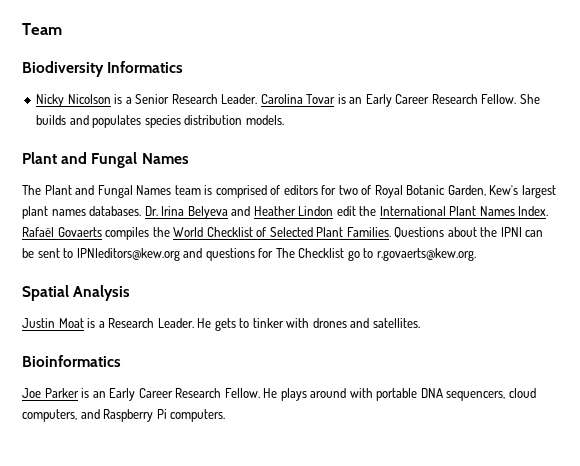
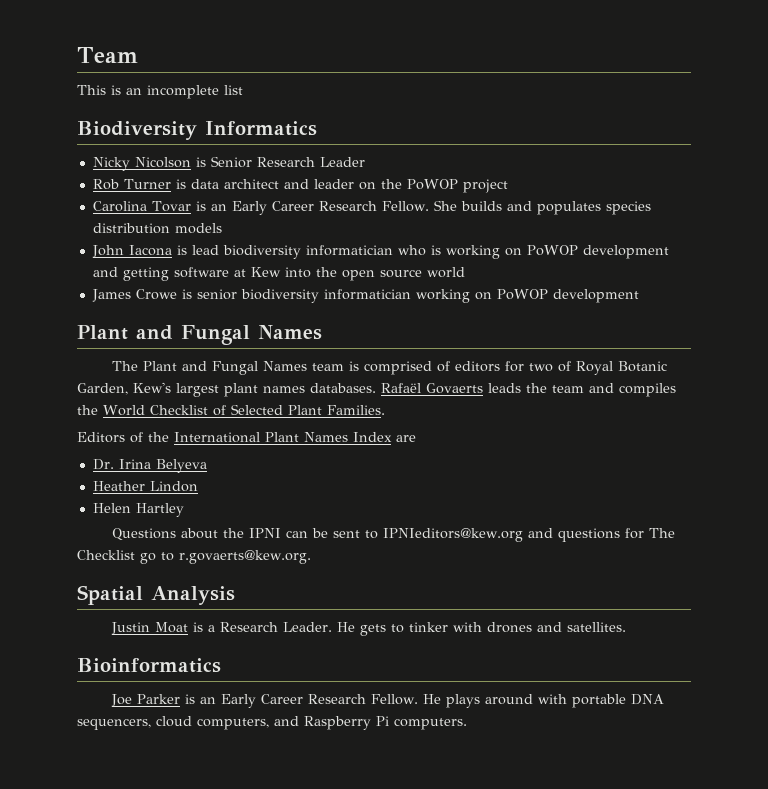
+ This is an incomplete list
- Nicky Nicolson is a Senior Research Leader. Carolina Tovar is an Early Career Research Fellow.
+ Nicky Nicolson is Senior Research Leader
+ Rob Turner is data architect and leader on the PoWOP project
+ Carolina Tovar is an Early Career Research Fellow.
- She builds and populates species distribution models.
+ She builds and populates species distribution models
+ John Iacona is lead biodiversity informatician who is working on PoWOP development and getting software at Kew into the open source world
+ James Crowe is senior biodiversity informatician working on PoWOP development
- Dr. Irina Belyeva and Heather Lindon edit the International Plant Names Index. Rafaël Govaerts compiles the World Checklist of Selected Plant Families. Questions about the IPNI can be sent to IPNIeditors@kew.org and questions for The Checklist go to r.govaerts@kew.org.
+ Rafaël Govaerts leads the team and compiles the World Checklist of Selected Plant Families.
+ Editors of the International Plant Names Index are
+ Dr. Irina Belyeva
+ Heather Lindon
+ Helen Hartley
+ Questions about the IPNI can be sent to IPNIeditors@kew.org and questions for The Checklist go to r.govaerts@kew.org.

